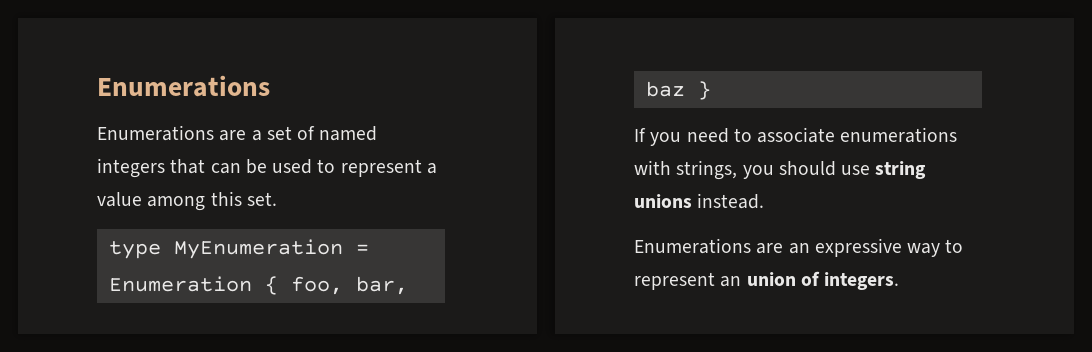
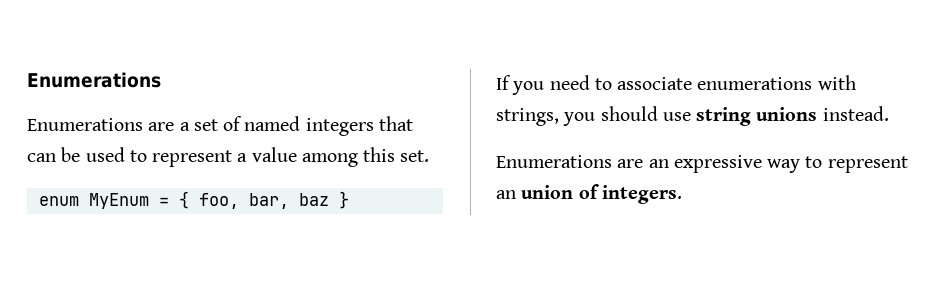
- type MyEnumeration = Enumeration { foo, bar, baz }
+ enum MyEnum = { foo, bar, baz }

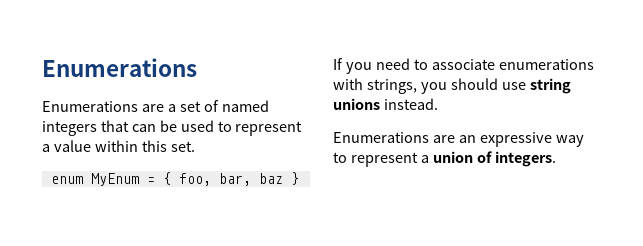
- Enumerations are a set of named integers that can be used to represent a value among this set.
+ Enumerations are a set of named integers that can be used to represent a value within this set.
- Enumerations are an expressive way to represent an union of integers.
+ Enumerations are an expressive way to represent a union of integers.

